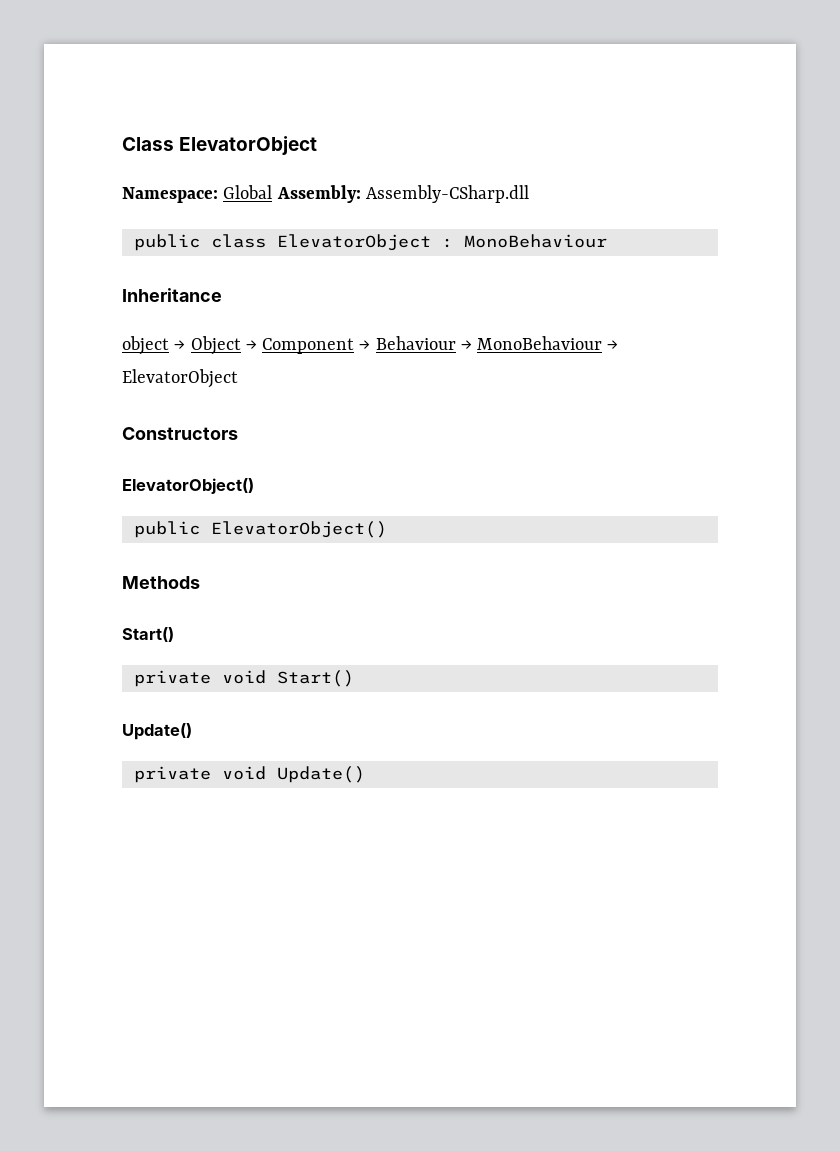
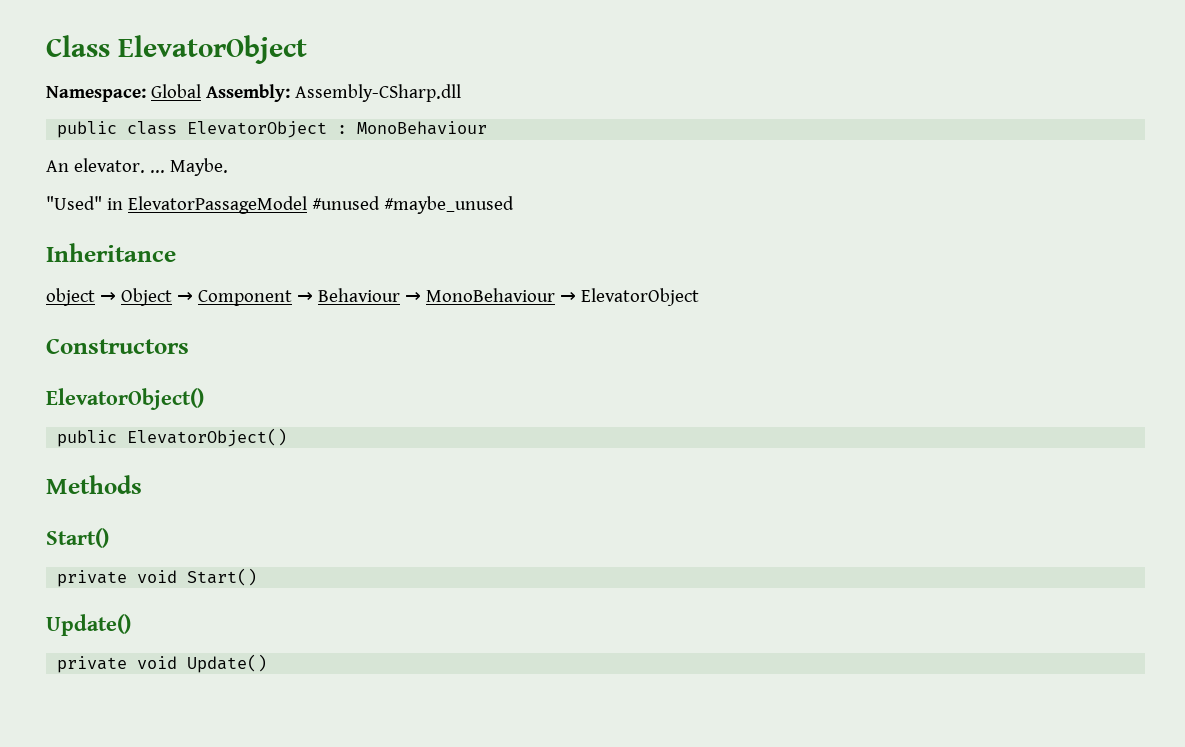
+ An elevator. ... Maybe.
+ "Used" in ElevatorPassageModel #unused #maybe_unused

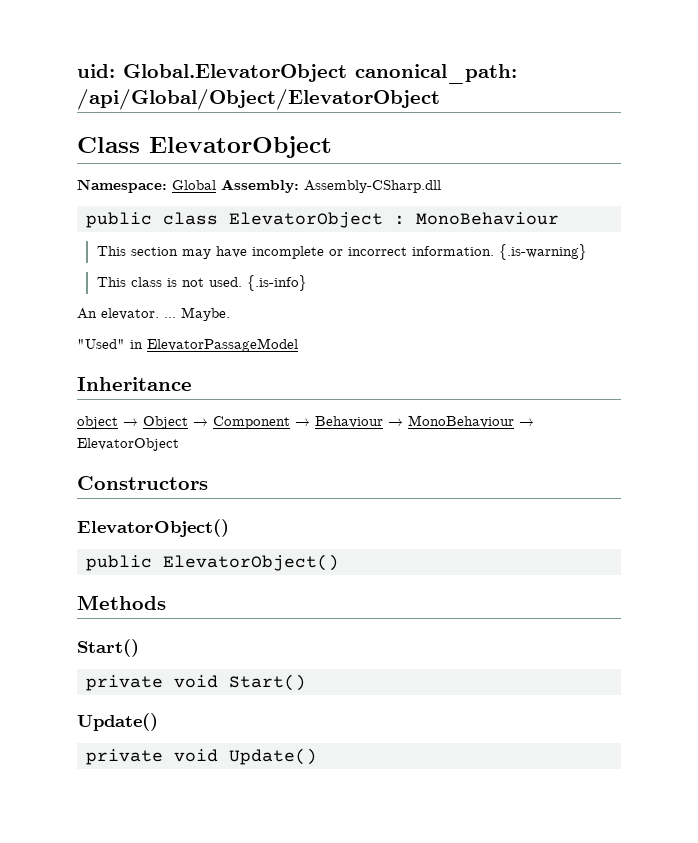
+ uid: Global.ElevatorObject canonical_path: /api/Global/Object/ElevatorObject
+ This section may have incomplete or incorrect information. {.is-warning}
+ This class is not used. {.is-info}
- "Used" in ElevatorPassageModel #unused #maybe_unused
+ "Used" in ElevatorPassageModel

